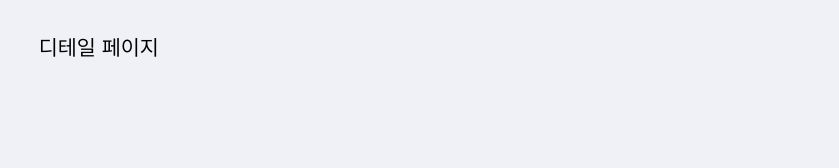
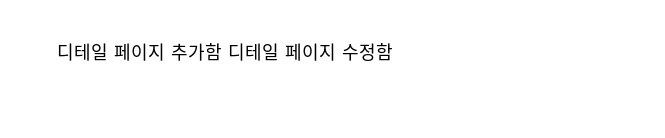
- 디테일 페이지
+ 디테일 페이지 추가함 디테일 페이지 수정함

